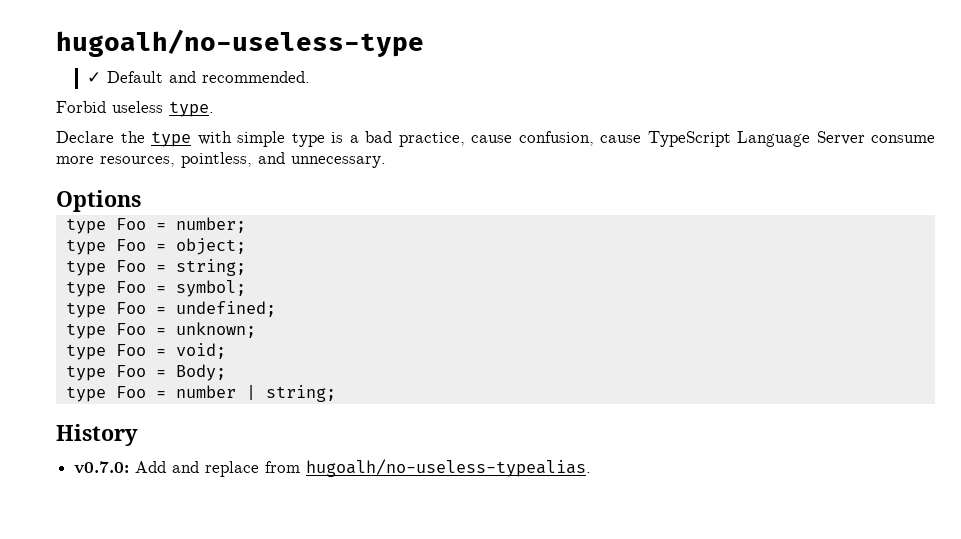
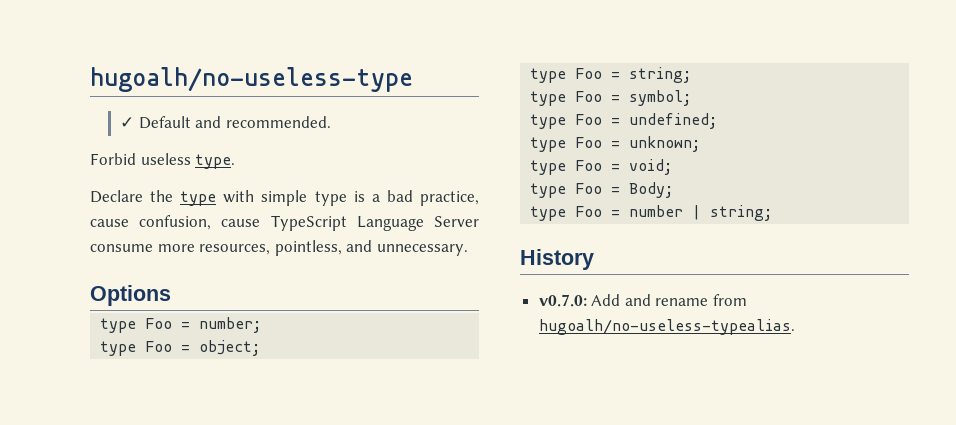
- v0.7.0: Add and replace from hugoalh/no-useless-typealias.
+ v0.7.0: Add and rename from hugoalh/no-useless-typealias.

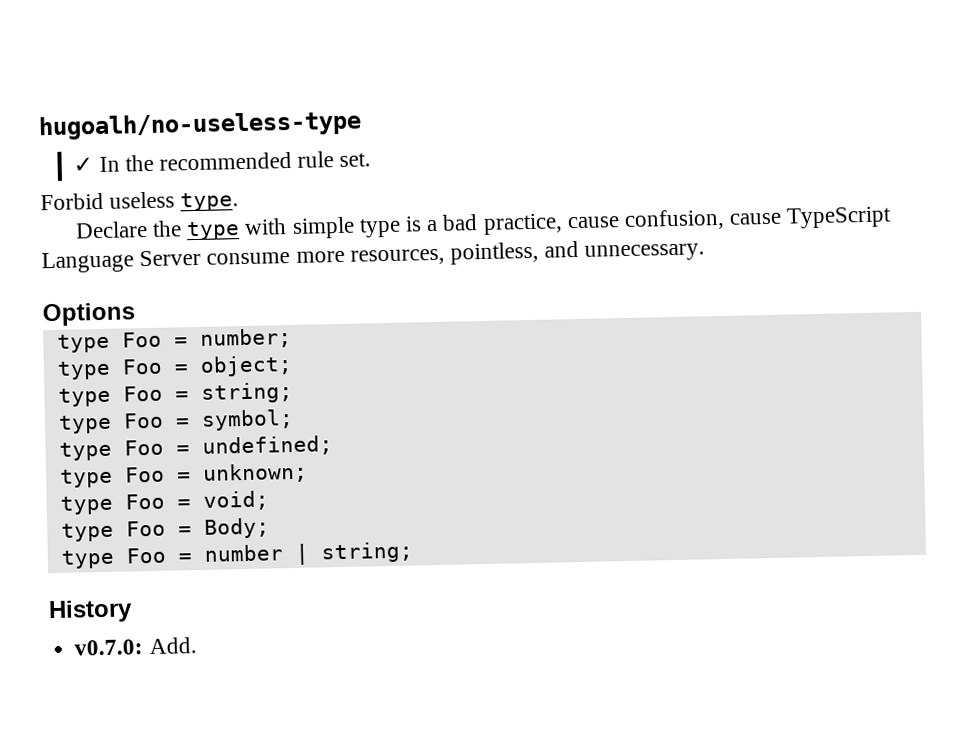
- ✓ Default and recommended.
+ ✓ In the recommended rule set.
- v0.7.0: Add and rename from hugoalh/no-useless-typealias.
+ v0.7.0: Add.

